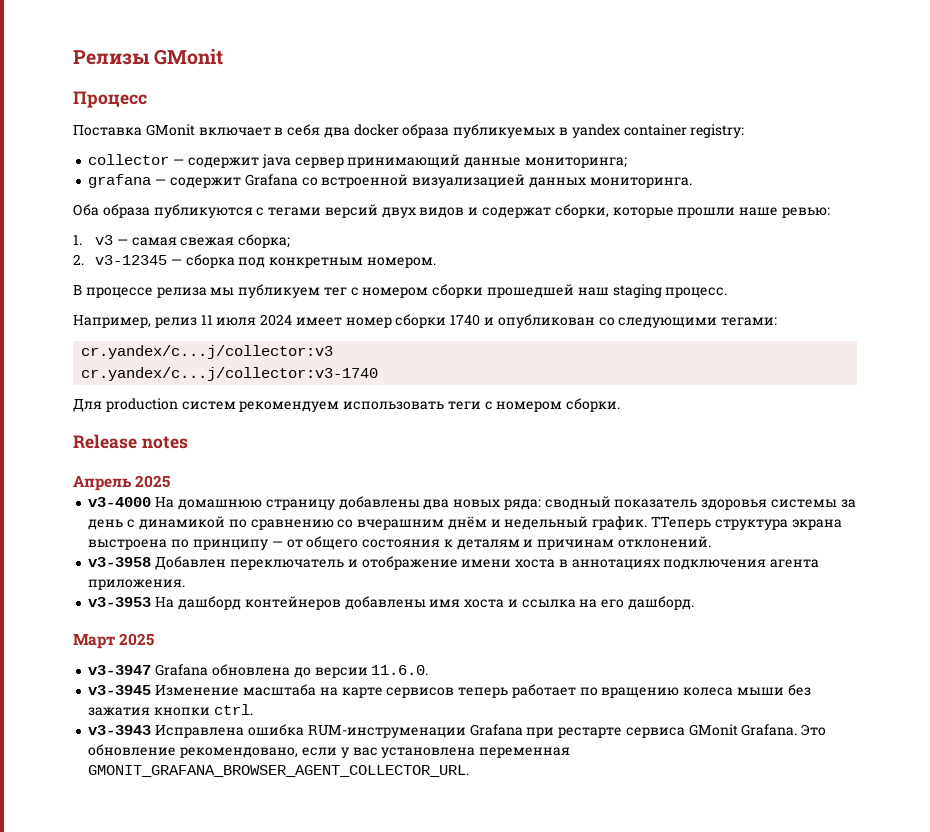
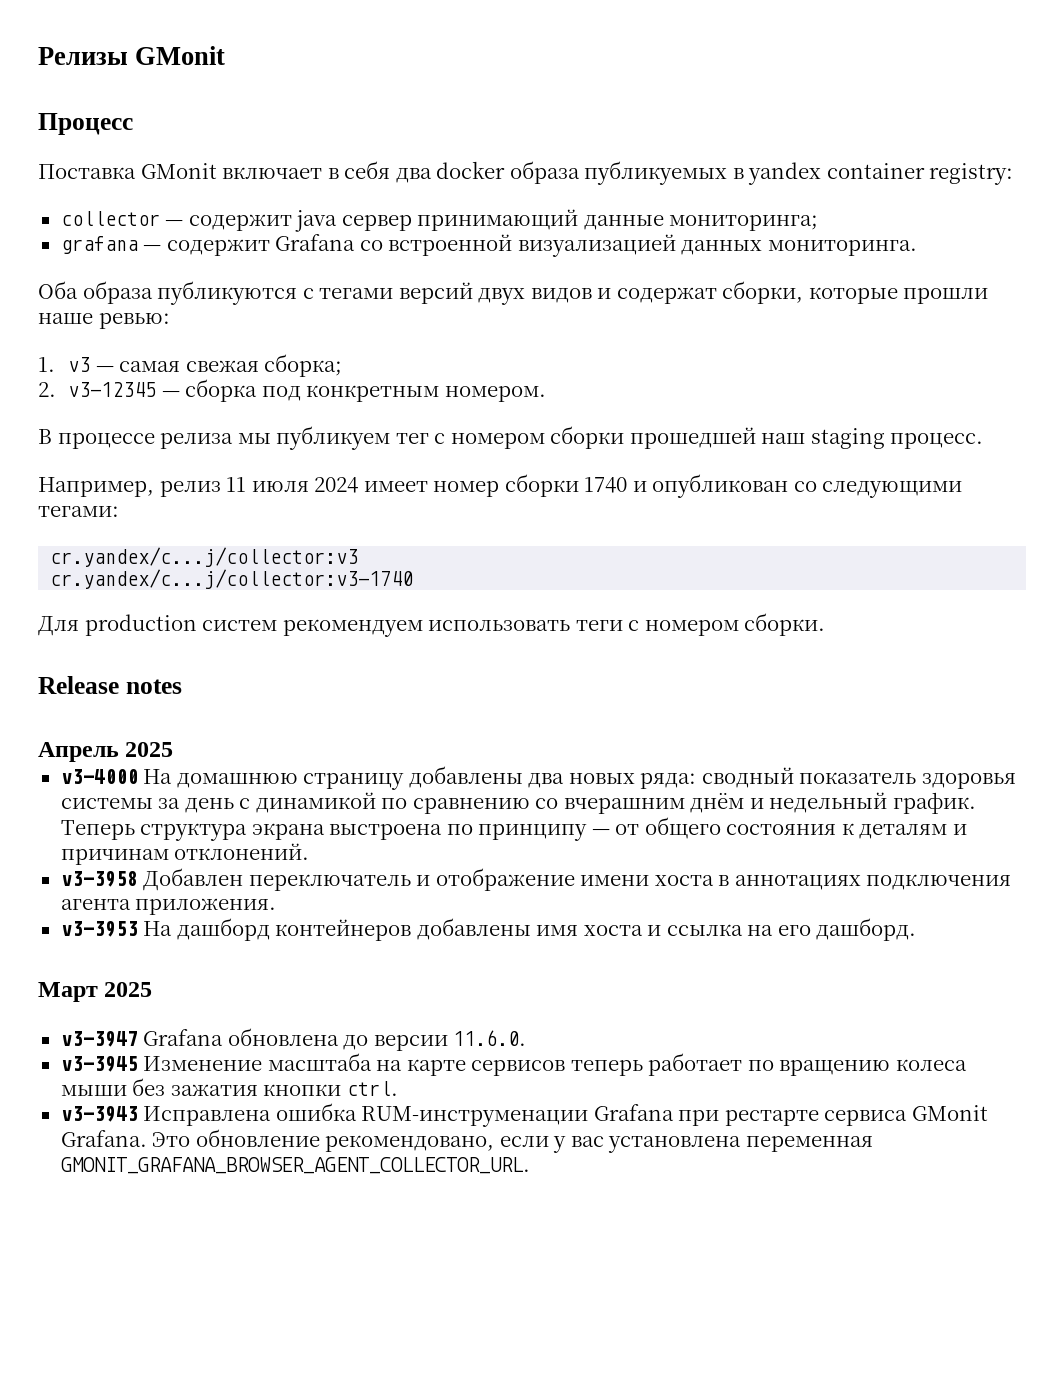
- ТТеперь структура экрана выстроена по принципу — от общего состояния к деталям и причинам отклонений.
+ Теперь структура экрана выстроена по принципу — от общего состояния к деталям и причинам отклонений.

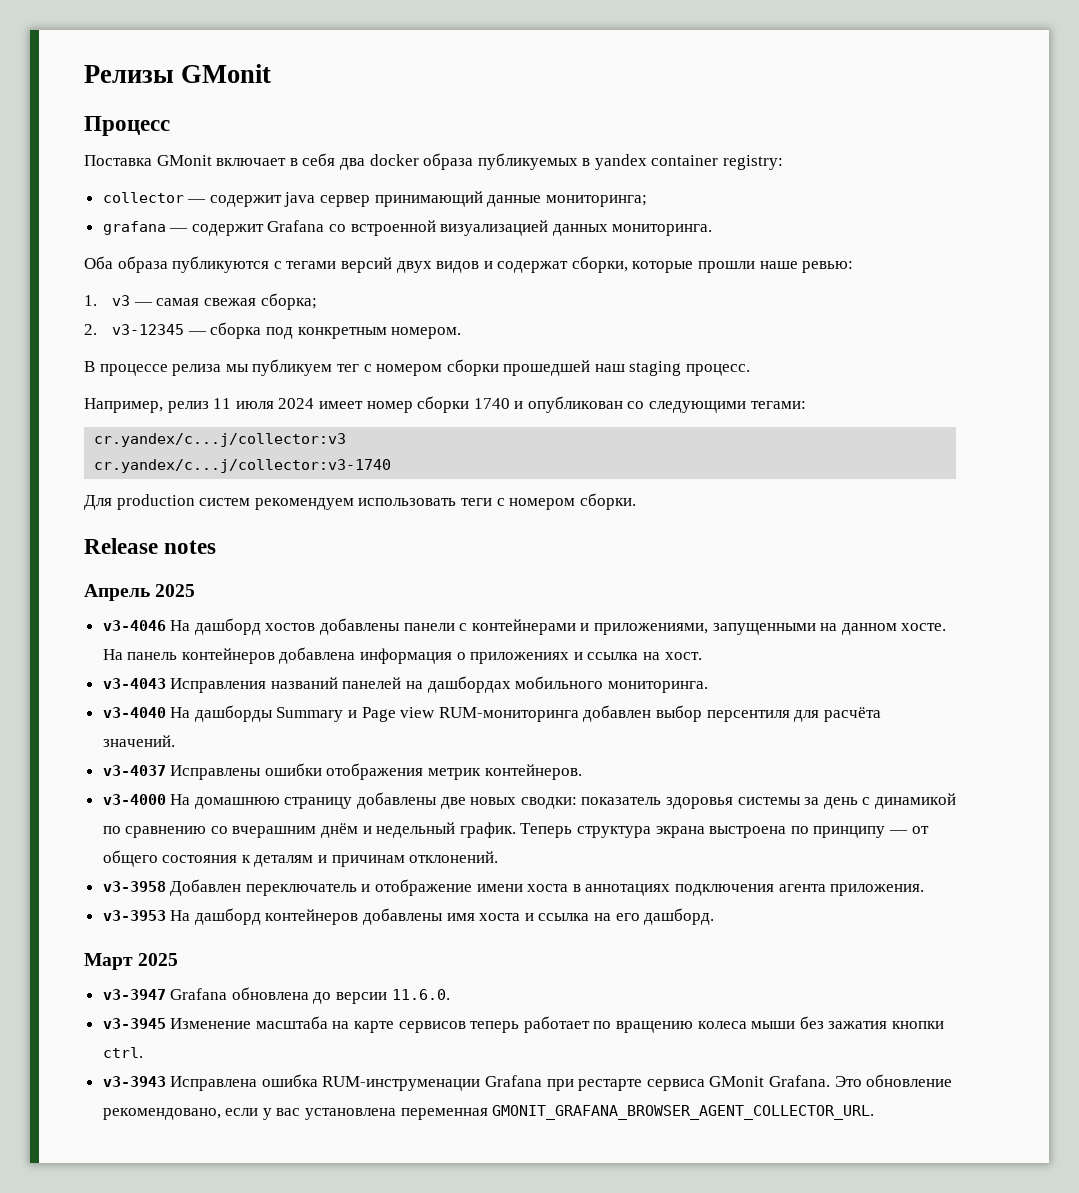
+ v3-4046 На дашборд хостов добавлены панели с контейнерами и приложениями, запущенными на данном хосте. На панель контейнеров добавлена информация о приложениях и ссылка на хост.
+ v3-4043 Исправления названий панелей на дашбордах мобильного мониторинга.
+ v3-4040 На дашборды Summary и Page view RUM-мониторинга добавлен выбор персентиля для расчёта значений.
+ v3-4037 Исправлены ошибки отображения метрик контейнеров.
- v3-4000 На домашнюю страницу добавлены два новых ряда: сводный показатель здоровья системы за день с динамикой по сравнению со вчерашним днём и недельный график.
+ v3-4000 На домашнюю страницу добавлены две новых сводки: показатель здоровья системы за день с динамикой по сравнению со вчерашним днём и недельный график.

